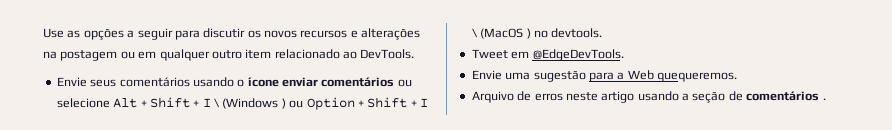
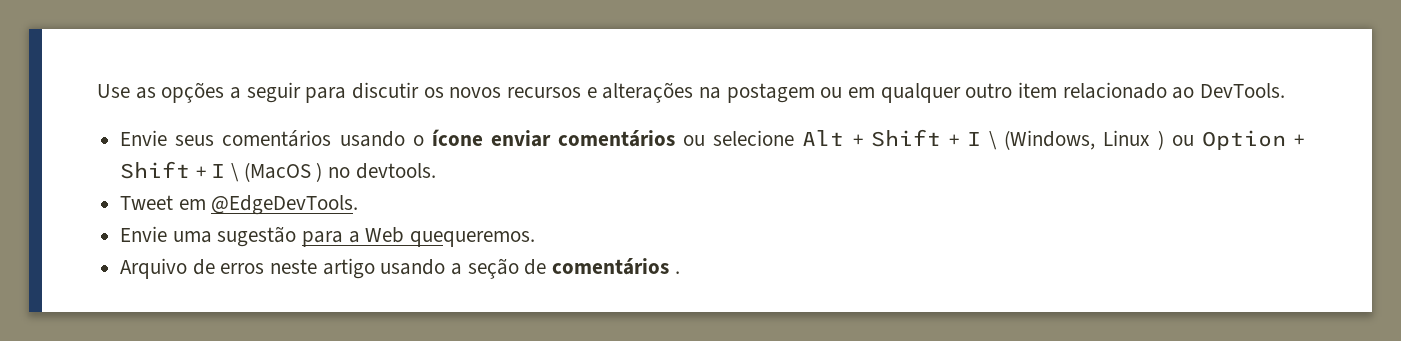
- Envie seus comentários usando o ícone enviar comentários ou selecione Alt + Shift + I \ (Windows ) ou Option + Shift + I \ (MacOS ) no devtools.
+ Envie seus comentários usando o ícone enviar comentários ou selecione Alt + Shift + I \ (Windows, Linux ) ou Option + Shift + I \ (MacOS ) no devtools.

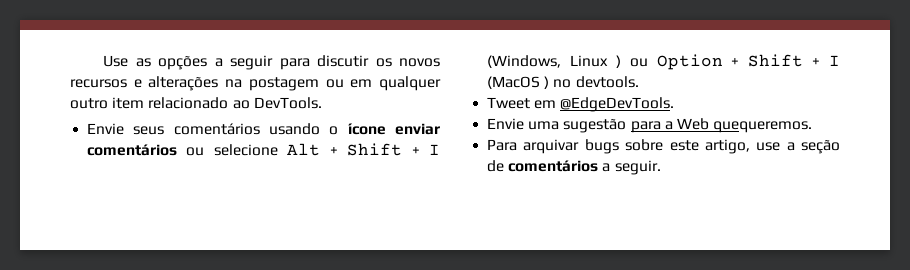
- Envie seus comentários usando o ícone enviar comentários ou selecione Alt + Shift + I \ (Windows, Linux ) ou Option + Shift + I \ (MacOS ) no devtools.
+ Envie seus comentários usando o ícone enviar comentários ou selecione Alt + Shift + I (Windows, Linux ) ou Option + Shift + I (MacOS ) no devtools.
- Arquivo de erros neste artigo usando a seção de comentários .
+ Para arquivar bugs sobre este artigo, use a seção de comentários a seguir.

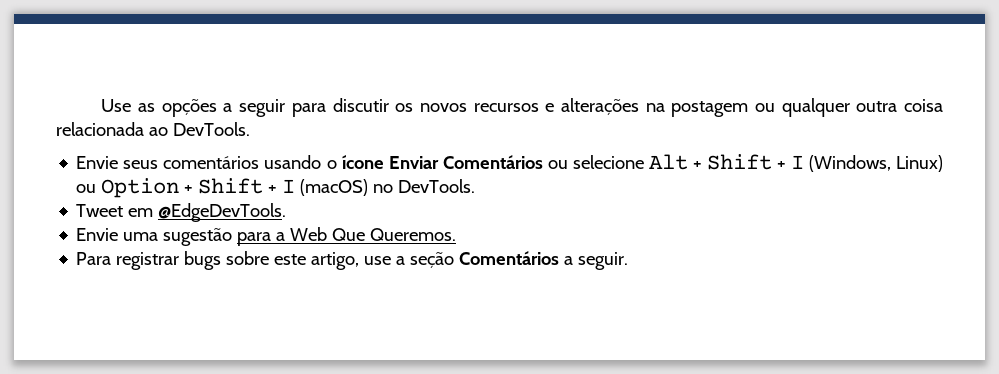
- Use as opções a seguir para discutir os novos recursos e alterações na postagem ou em qualquer outro item relacionado ao DevTools.
+ Use as opções a seguir para discutir os novos recursos e alterações na postagem ou qualquer outra coisa relacionada ao DevTools.
- Envie seus comentários usando o ícone enviar comentários ou selecione Alt + Shift + I (Windows, Linux ) ou Option + Shift + I (MacOS ) no devtools.
+ Envie seus comentários usando o ícone Enviar Comentários ou selecione Alt + Shift + I (Windows, Linux) ou Option + Shift + I (macOS) no DevTools.
- Envie uma sugestão para a Web quequeremos.
+ Envie uma sugestão para a Web Que Queremos.
- Para arquivar bugs sobre este artigo, use a seção de comentários a seguir.
+ Para registrar bugs sobre este artigo, use a seção Comentários a seguir.

